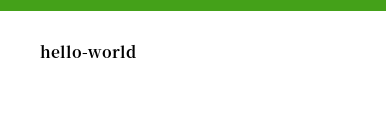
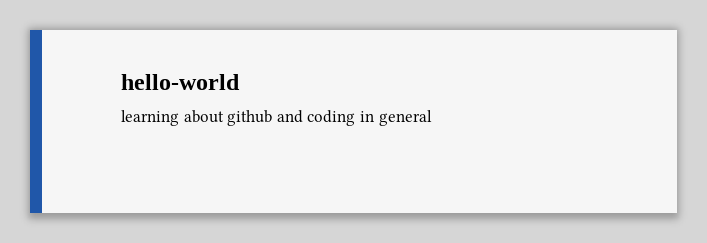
+ learning about github and coding in general

